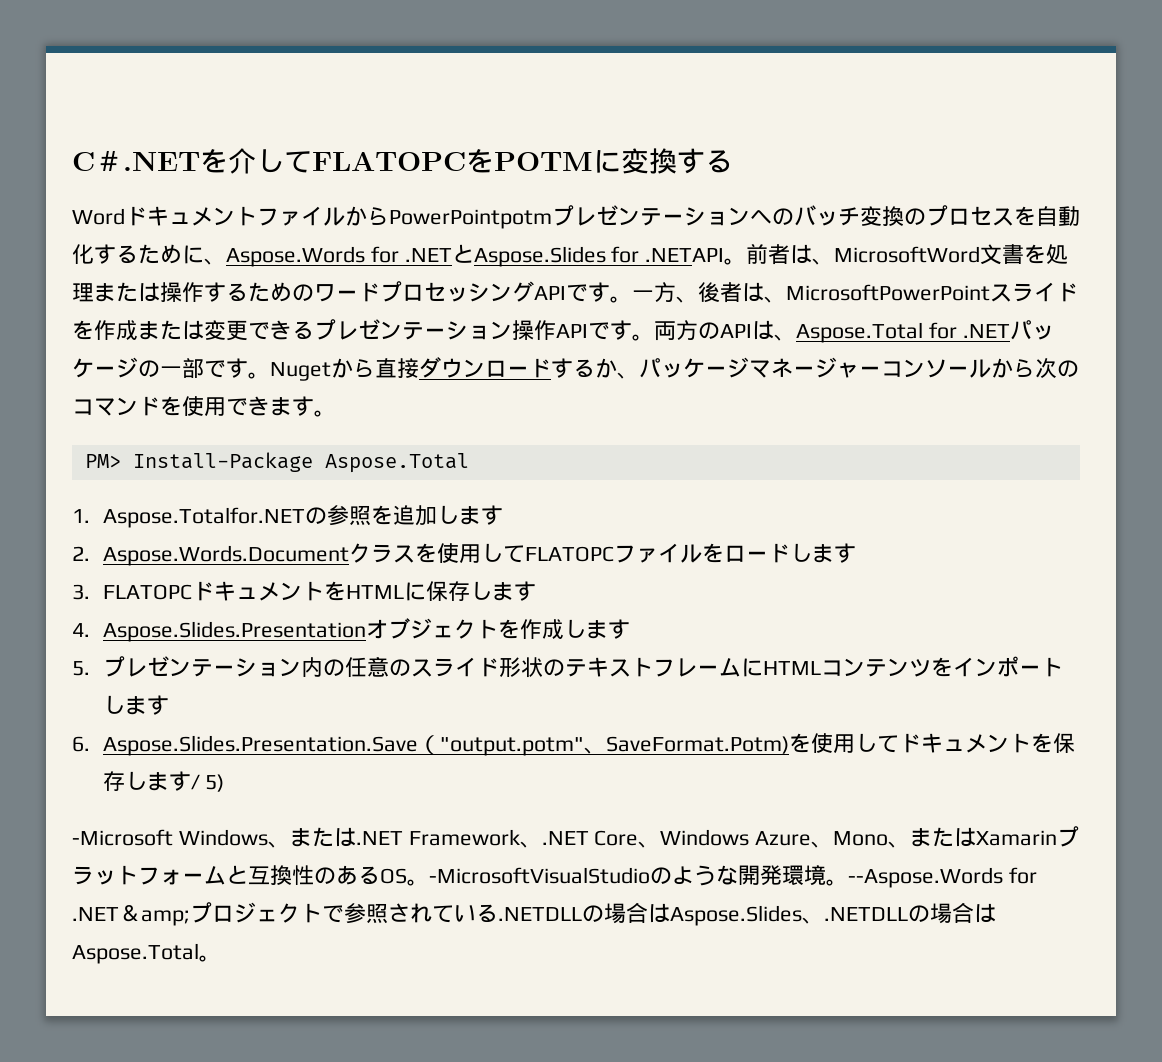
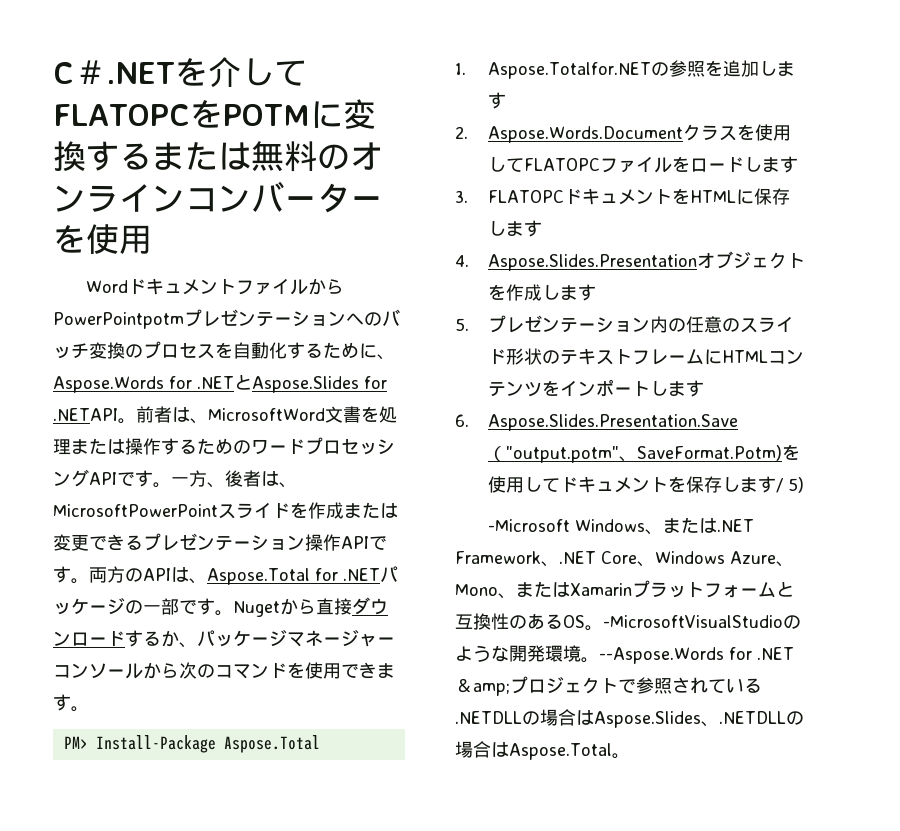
- C＃.NETを介してFLATOPCをPOTMに変換する
+ C＃.NETを介してFLATOPCをPOTMに変換するまたは無料のオンラインコンバーターを使用

